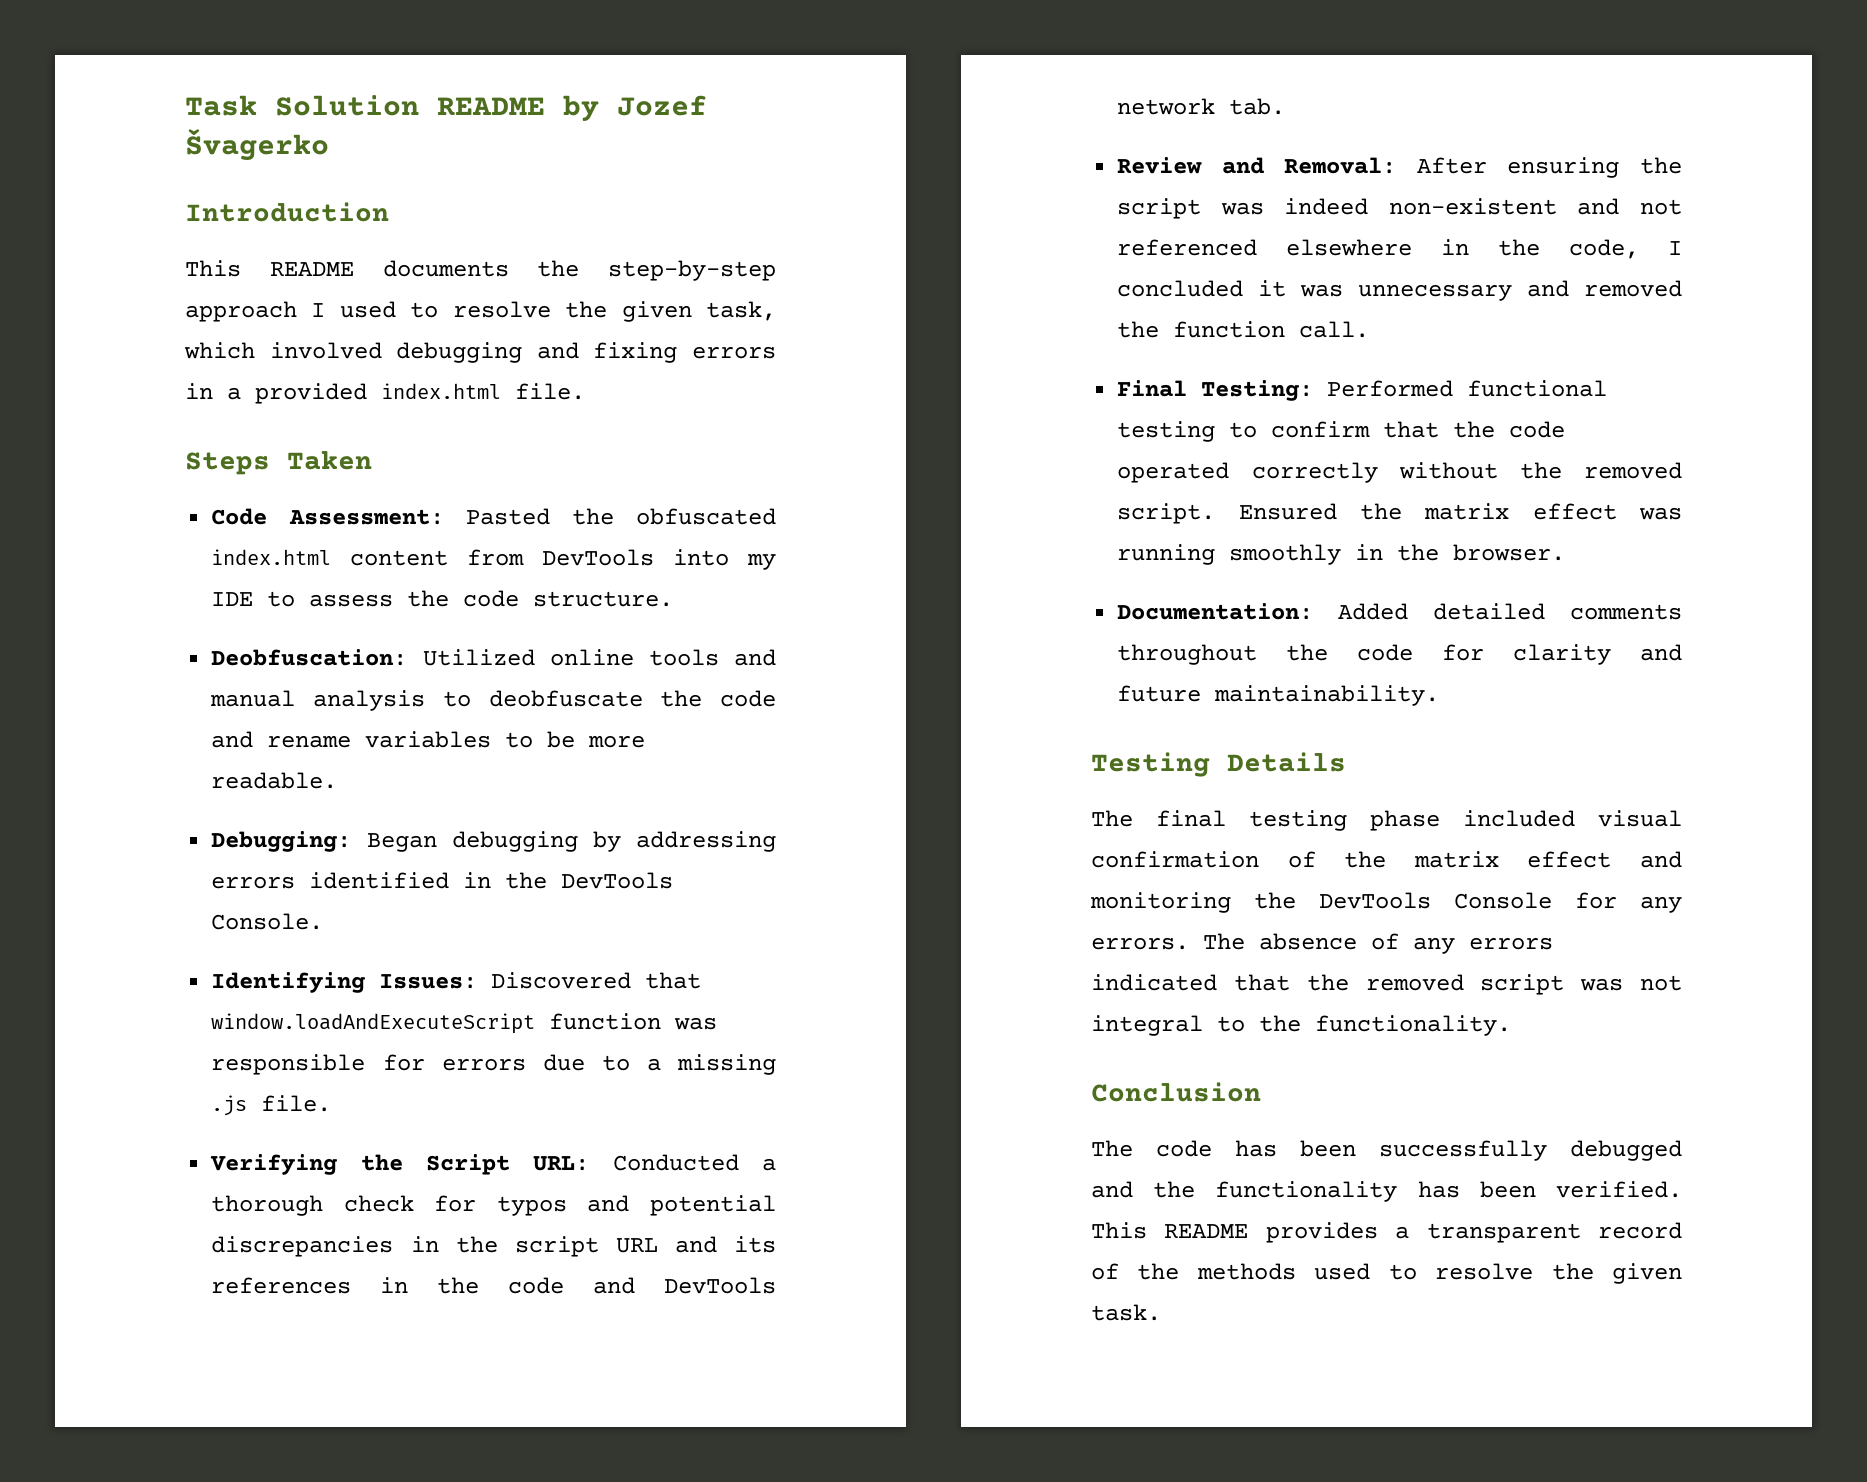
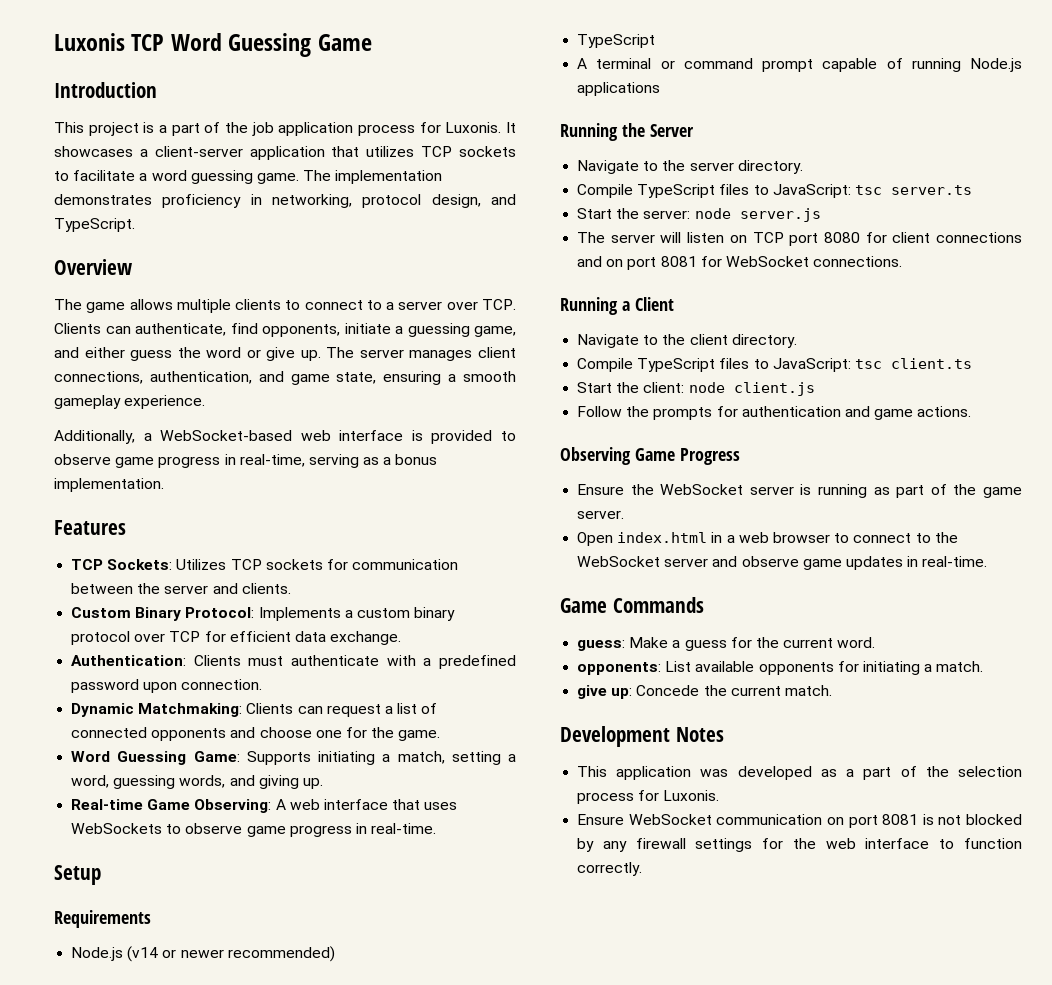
- Task Solution README by Jozef Švagerko
+ Luxonis TCP Word Guessing Game
  Introduction
- This README documents the step-by-step approach I used to resolve the given task, which involved debugging and fixing errors in a provided index.html file.
- Steps Taken
- Code Assessment: Pasted the obfuscated index.html content from DevTools into my IDE to assess the code structure.
- Deobfuscation: Utilized online tools and manual analysis to deobfuscate the code and rename variables to be more readable.
- Debugging: Began debugging by addressing errors identified in the DevTools Console.
- Identifying Issues: Discovered that window.loadAndExecuteScript function was responsible for errors due to a missing .js file.
- Verifying the Script URL: Conducted a thorough check for typos and potential discrepancies in the script URL and its references in the code and DevTools network tab.
- Review and Removal: After ensuring the script was indeed non-existent and not referenced elsewhere in the code, I concluded it was unnecessary and removed the function call.
- Final Testing: Performed functional testing to confirm that the code operated correctly without the removed script. Ensured the matrix effect was running smoothly in the browser.
- Documentation: Added detailed comments throughout the code for clarity and future maintainability.
- Testing Details
- The final testing phase included visual confirmation of the matrix effect and monitoring the DevTools Console for any errors. The absence of any errors indicated that the removed script was not integral to the functionality.
- Conclusion
- The code has been successfully debugged and the functionality has been verified. This README provides a transparent record of the methods used to resolve the given task.
+ This project is a part of the job application process for Luxonis. It showcases a client-server application that utilizes TCP sockets to facilitate a word guessing game. The implementation demonstrates proficiency in networking, protocol design, and TypeScript.
+ Overview
+ The game allows multiple clients to connect to a server over TCP. Clients can authenticate, find opponents, initiate a guessing game, and either guess the word or give up. The server manages client connections, authentication, and game state, ensuring a smooth gameplay experience.
+ Additionally, a WebSocket-based web interface is provided to observe game progress in real-time, serving as a bonus implementation.
+ Features
+ TCP Sockets: Utilizes TCP sockets for communication between the server and clients.
+ Custom Binary Protocol: Implements a custom binary protocol over TCP for efficient data exchange.
+ Authentication: Clients must authenticate with a predefined password upon connection.
+ Dynamic Matchmaking: Clients can request a list of connected opponents and choose one for the game.
+ Word Guessing Game: Supports initiating a match, setting a word, guessing words, and giving up.
+ Real-time Game Observing: A web interface that uses WebSockets to observe game progress in real-time.
+ Setup
+ Requirements
+ Node.js (v14 or newer recommended)
+ TypeScript
+ A terminal or command prompt capable of running Node.js applications
+ Running the Server
+ Navigate to the server directory.
+ Compile TypeScript files to JavaScript: tsc server.ts
+ Start the server: node server.js
+ The server will listen on TCP port 8080 for client connections and on port 8081 for WebSocket connections.
+ Running a Client
+ Navigate to the client directory.
+ Compile TypeScript files to JavaScript: tsc client.ts
+ Start the client: node client.js
+ Follow the prompts for authentication and game actions.
+ Observing Game Progress
+ Ensure the WebSocket server is running as part of the game server.
+ Open index.html in a web browser to connect to the WebSocket server and observe game updates in real-time.
+ Game Commands
+ guess: Make a guess for the current word.
+ opponents: List available opponents for initiating a match.
+ give up: Concede the current match.
+ Development Notes
+ This application was developed as a part of the selection process for Luxonis.
+ Ensure WebSocket communication on port 8081 is not blocked by any firewall settings for the web interface to function correctly.

